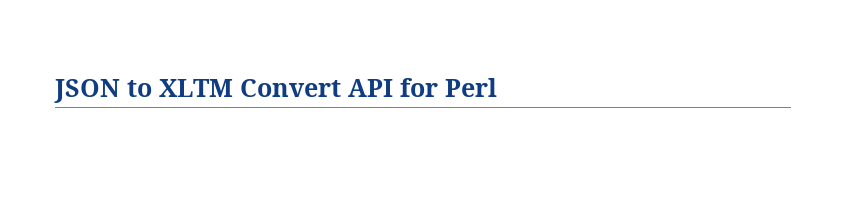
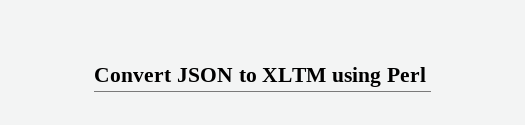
- JSON to XLTM Convert API for Perl
+ Convert JSON to XLTM using Perl

